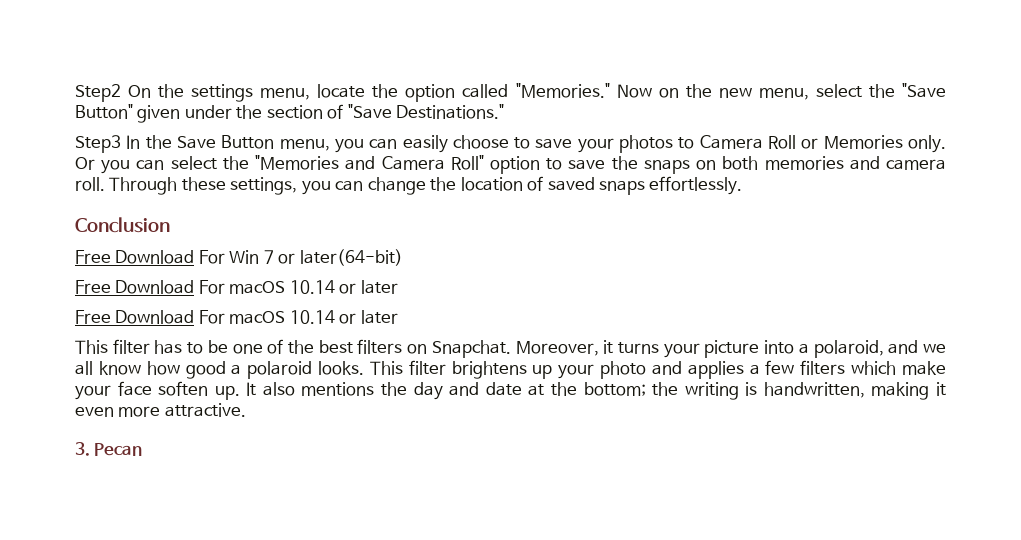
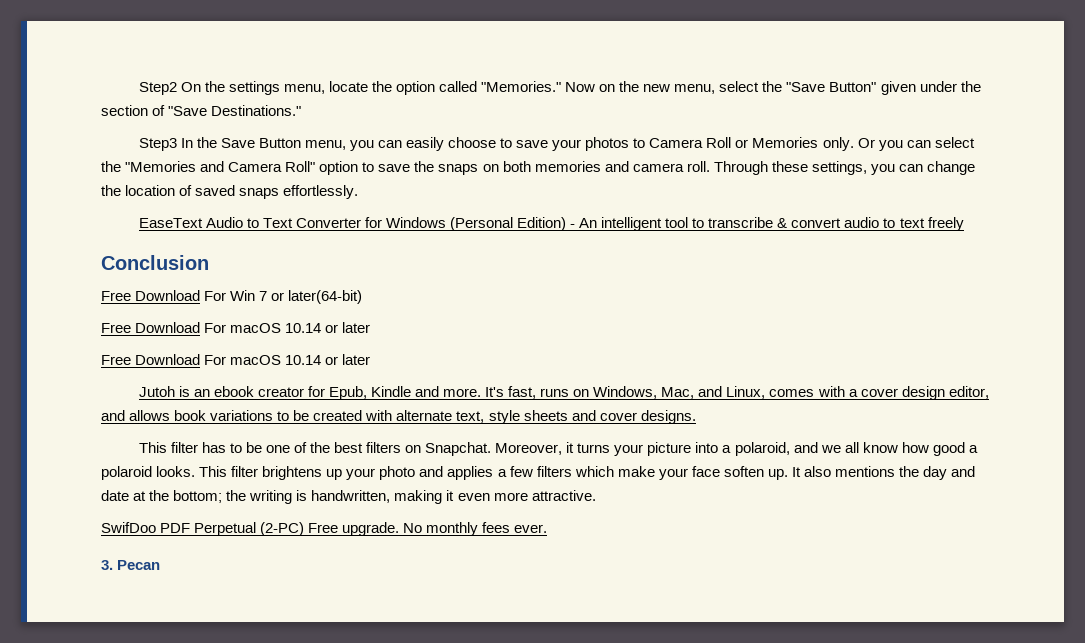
+ EaseText Audio to Text Converter for Windows (Personal Edition) - An intelligent tool to transcribe & convert audio to text freely
+ Jutoh is an ebook creator for Epub, Kindle and more. It's fast, runs on Windows, Mac, and Linux, comes with a cover design editor, and allows book variations to be created with alternate text, style sheets and cover designs.
+ SwifDoo PDF Perpetual (2-PC) Free upgrade. No monthly fees ever.

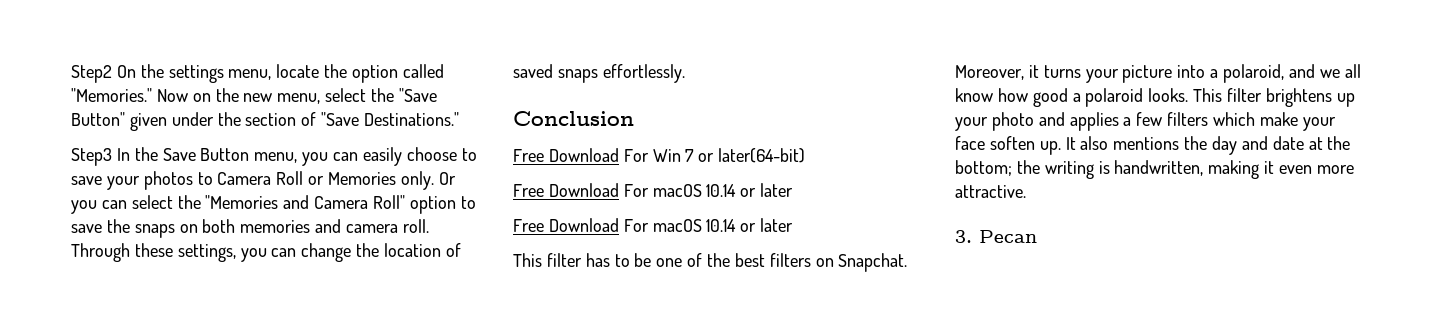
- EaseText Audio to Text Converter for Windows (Personal Edition) - An intelligent tool to transcribe & convert audio to text freely
- Jutoh is an ebook creator for Epub, Kindle and more. It's fast, runs on Windows, Mac, and Linux, comes with a cover design editor, and allows book variations to be created with alternate text, style sheets and cover designs.
- SwifDoo PDF Perpetual (2-PC) Free upgrade. No monthly fees ever.

